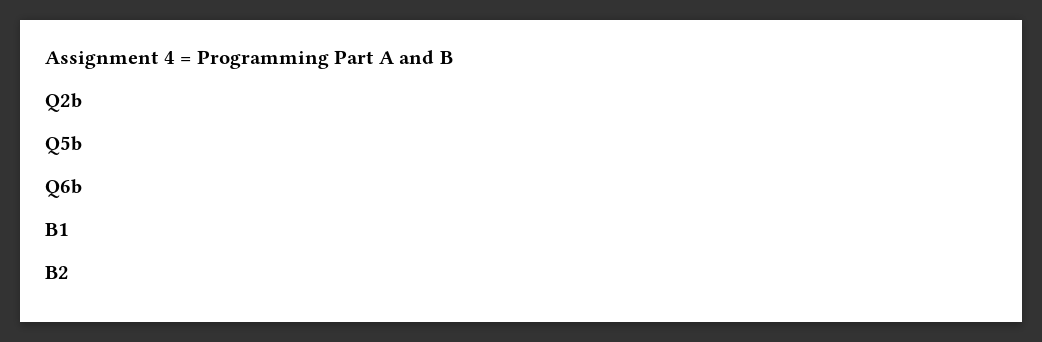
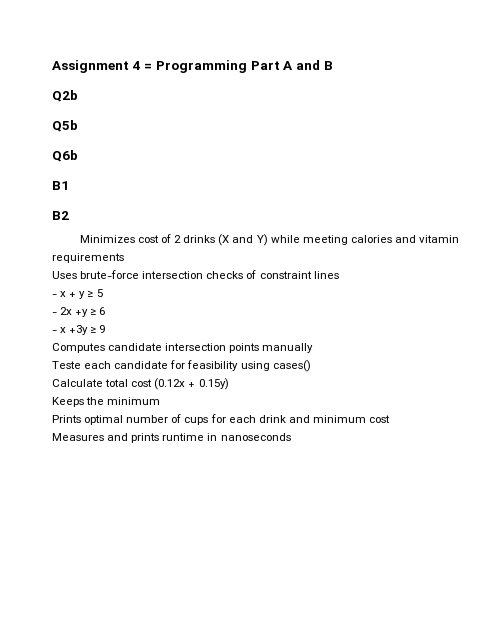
+ Minimizes cost of 2 drinks (X and Y) while meeting calories and vitamin requirements
+ Uses brute-force intersection checks of constraint lines
+ - x + y ≥ 5
+ - 2x +y ≥ 6
+ - x +3y ≥ 9
+ Computes candidate intersection points manually
+ Teste each candidate for feasibility using cases()
+ Calculate total cost (0.12x + 0.15y)
+ Keeps the minimum
+ Prints optimal number of cups for each drink and minimum cost
+ Measures and prints runtime in nanoseconds

